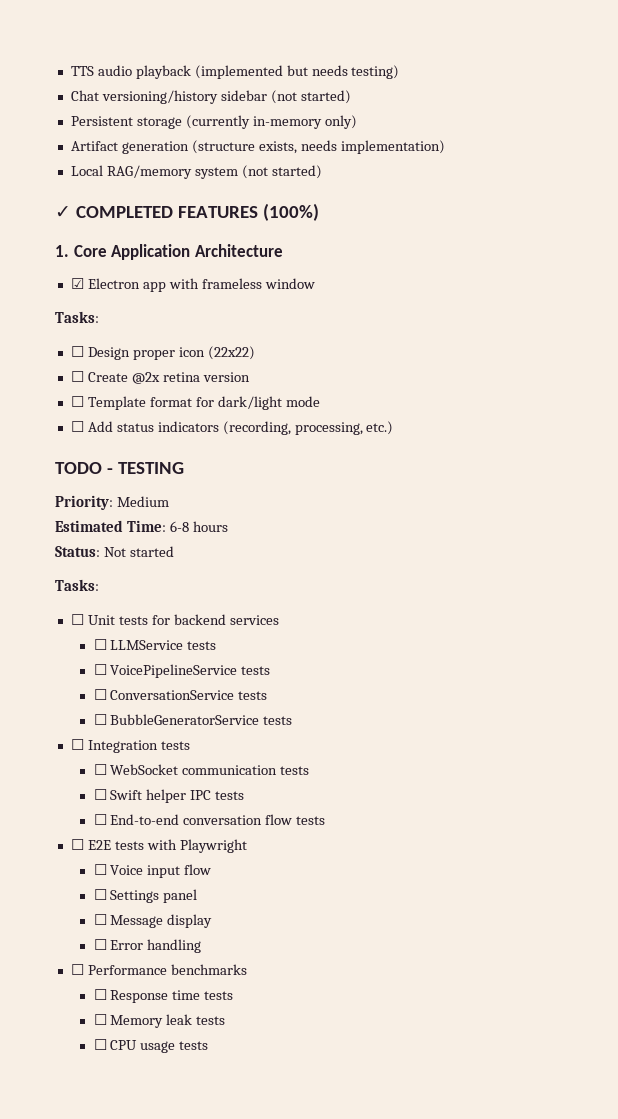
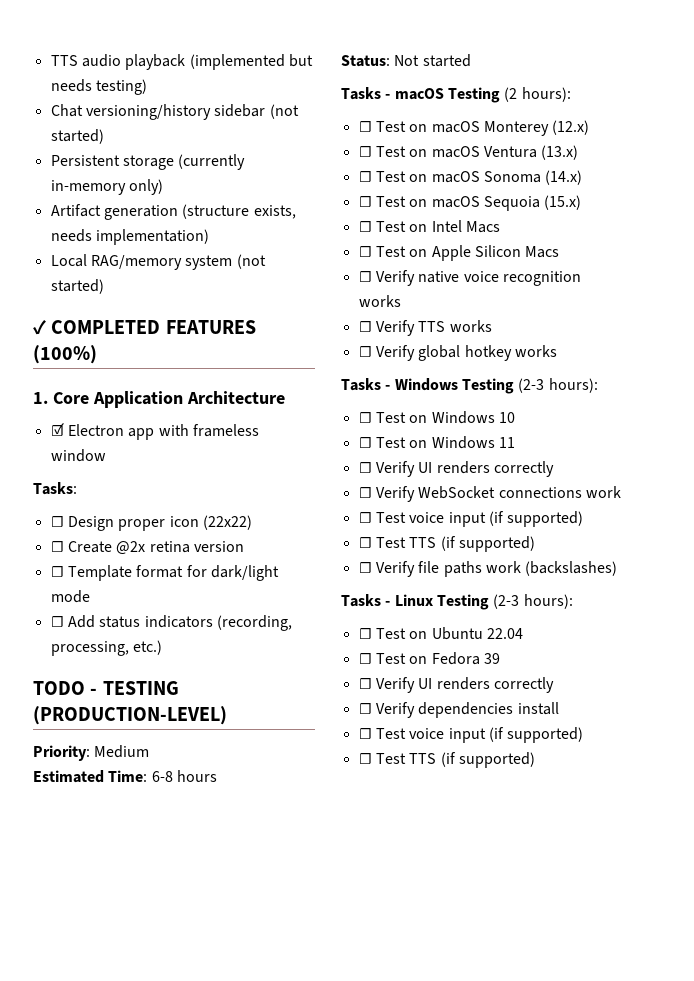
- TODO - TESTING
+ TODO - TESTING (PRODUCTION-LEVEL)
  Status: Not started
- Tasks:
- ☐ Unit tests for backend services
- ☐ LLMService tests
- ☐ VoicePipelineService tests
- ☐ ConversationService tests
- ☐ BubbleGeneratorService tests
- ☐ Integration tests
- ☐ WebSocket communication tests
- ☐ Swift helper IPC tests
- ☐ End-to-end conversation flow tests
- ☐ E2E tests with Playwright
- ☐ Voice input flow
- ☐ Settings panel
- ☐ Message display
- ☐ Error handling
- ☐ Performance benchmarks
- ☐ Response time tests
- ☐ Memory leak tests
- ☐ CPU usage tests
+ Tasks - macOS Testing (2 hours):
+ ☐ Test on macOS Monterey (12.x)
+ ☐ Test on macOS Ventura (13.x)
+ ☐ Test on macOS Sonoma (14.x)
+ ☐ Test on macOS Sequoia (15.x)
+ ☐ Test on Intel Macs
+ ☐ Test on Apple Silicon Macs
+ ☐ Verify native voice recognition works
+ ☐ Verify TTS works
+ ☐ Verify global hotkey works
+ Tasks - Windows Testing (2-3 hours):
+ ☐ Test on Windows 10
+ ☐ Test on Windows 11
+ ☐ Verify UI renders correctly
+ ☐ Verify WebSocket connections work
+ ☐ Test voice input (if supported)
+ ☐ Test TTS (if supported)
+ ☐ Verify file paths work (backslashes)
+ Tasks - Linux Testing (2-3 hours):
+ ☐ Test on Ubuntu 22.04
+ ☐ Test on Fedora 39
+ ☐ Verify UI renders correctly
+ ☐ Verify dependencies install
+ ☐ Test voice input (if supported)
+ ☐ Test TTS (if supported)

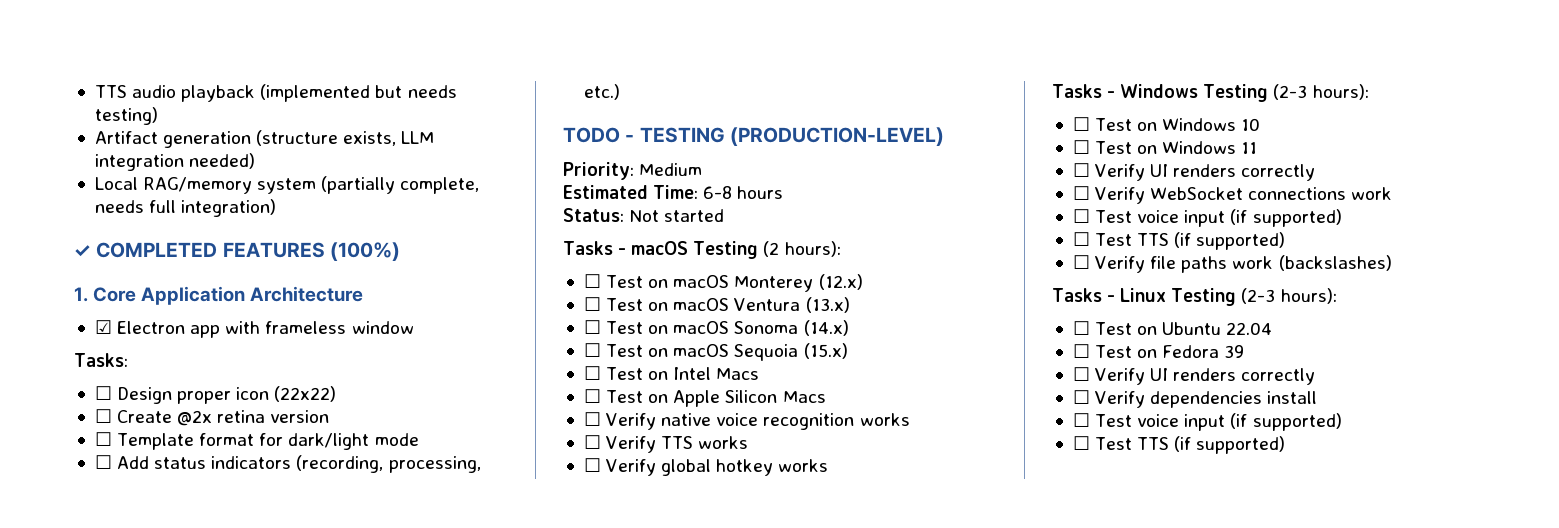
- Chat versioning/history sidebar (not started)
- Persistent storage (currently in-memory only)
- Artifact generation (structure exists, needs implementation)
+ Artifact generation (structure exists, LLM integration needed)
- Local RAG/memory system (not started)
+ Local RAG/memory system (partially complete, needs full integration)

